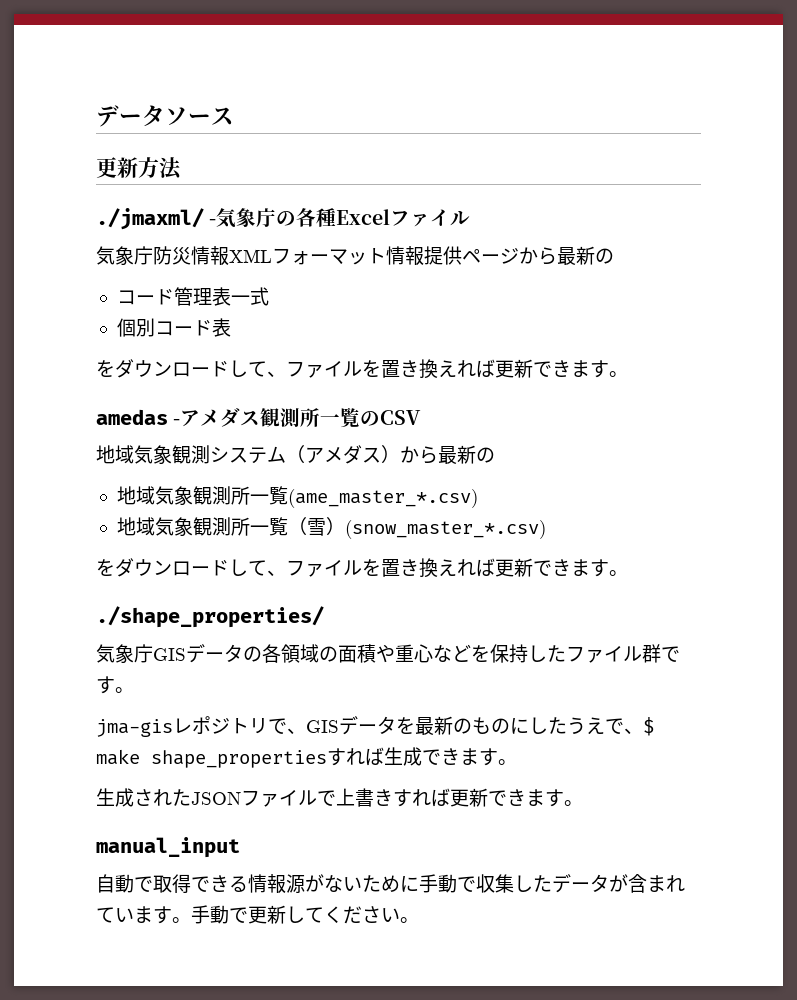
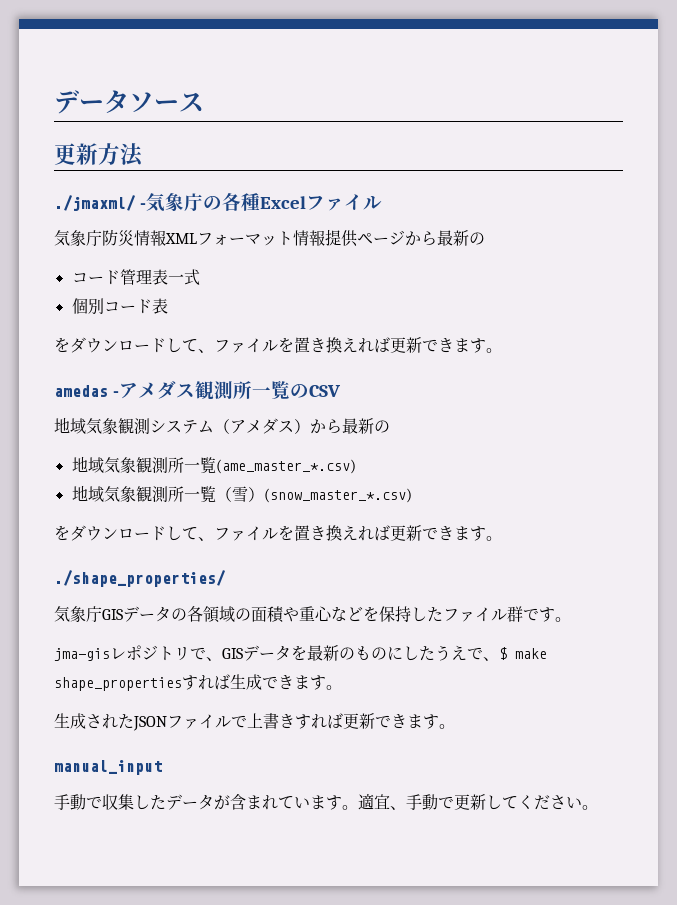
- 自動で取得できる情報源がないために手動で収集したデータが含まれています。
+ 手動で収集したデータが含まれています。
- 手動で更新してください。
+ 適宜、手動で更新してください。

